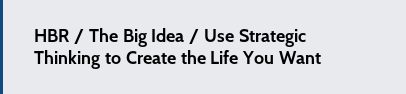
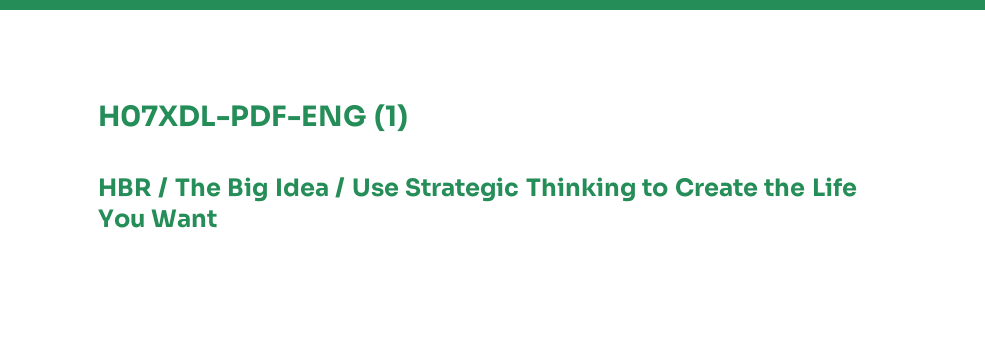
+ H07XDL-PDF-ENG (1)

